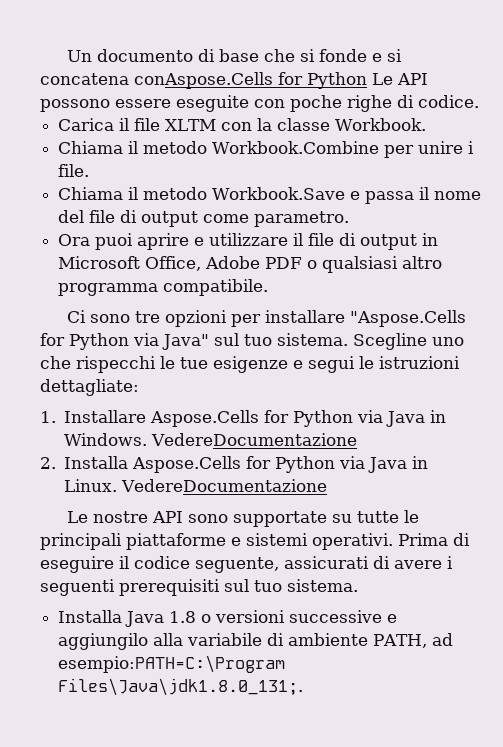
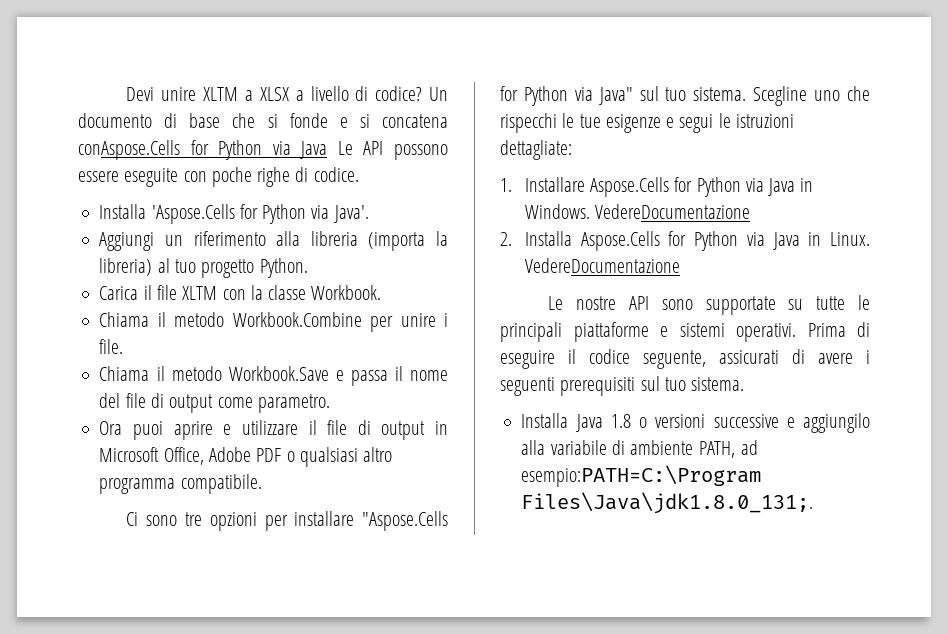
+ Devi unire XLTM a XLSX a livello di codice?
- Un documento di base che si fonde e si concatena conAspose.Cells for Python Le API possono essere eseguite con poche righe di codice.
+ Un documento di base che si fonde e si concatena conAspose.Cells for Python via Java Le API possono essere eseguite con poche righe di codice.
+ Installa 'Aspose.Cells for Python via Java'.
+ Aggiungi un riferimento alla libreria (importa la libreria) al tuo progetto Python.

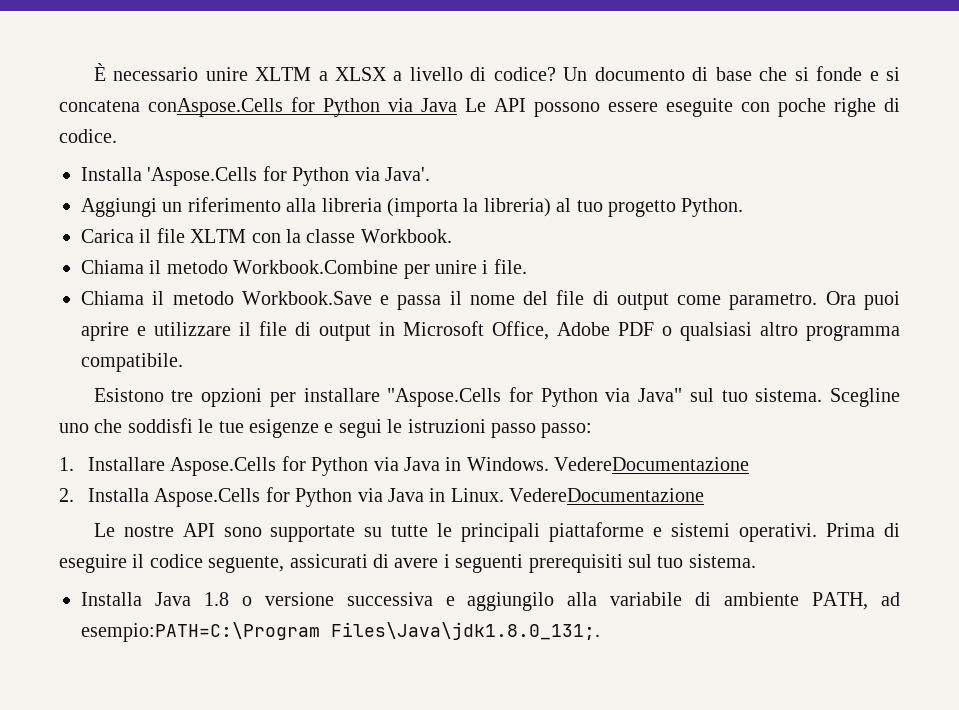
- Devi unire XLTM a XLSX a livello di codice?
+ È necessario unire XLTM a XLSX a livello di codice?
- Chiama il metodo Workbook.Save e passa il nome del file di output come parametro.
- Ora puoi aprire e utilizzare il file di output in Microsoft Office, Adobe PDF o qualsiasi altro programma compatibile.
+ Chiama il metodo Workbook.Save e passa il nome del file di output come parametro. Ora puoi aprire e utilizzare il file di output in Microsoft Office, Adobe PDF o qualsiasi altro programma compatibile.
- Ci sono tre opzioni per installare "Aspose.Cells for Python via Java" sul tuo sistema.
+ Esistono tre opzioni per installare "Aspose.Cells for Python via Java" sul tuo sistema.
- Scegline uno che rispecchi le tue esigenze e segui le istruzioni dettagliate:
+ Scegline uno che soddisfi le tue esigenze e segui le istruzioni passo passo:
- Installa Java 1.8 o versioni successive e aggiungilo alla variabile di ambiente PATH, ad esempio:PATH=C:\Program Files\Java\jdk1.8.0_131;.
+ Installa Java 1.8 o versione successiva e aggiungilo alla variabile di ambiente PATH, ad esempio:PATH=C:\Program Files\Java\jdk1.8.0_131;.

